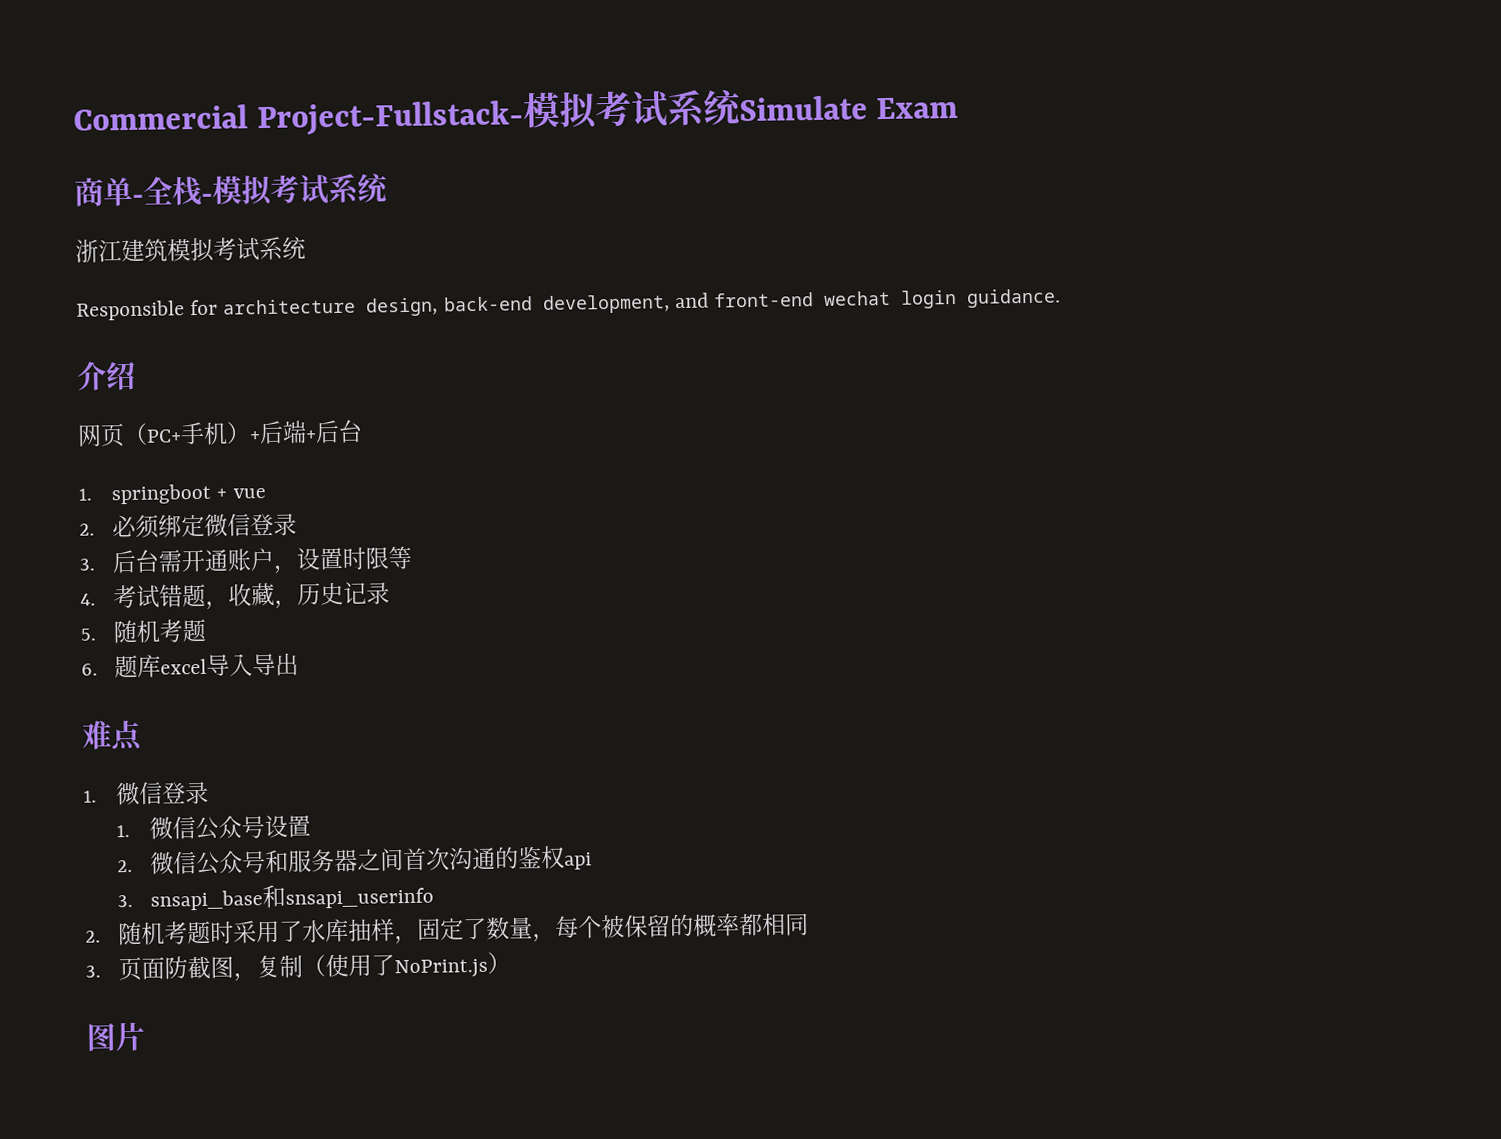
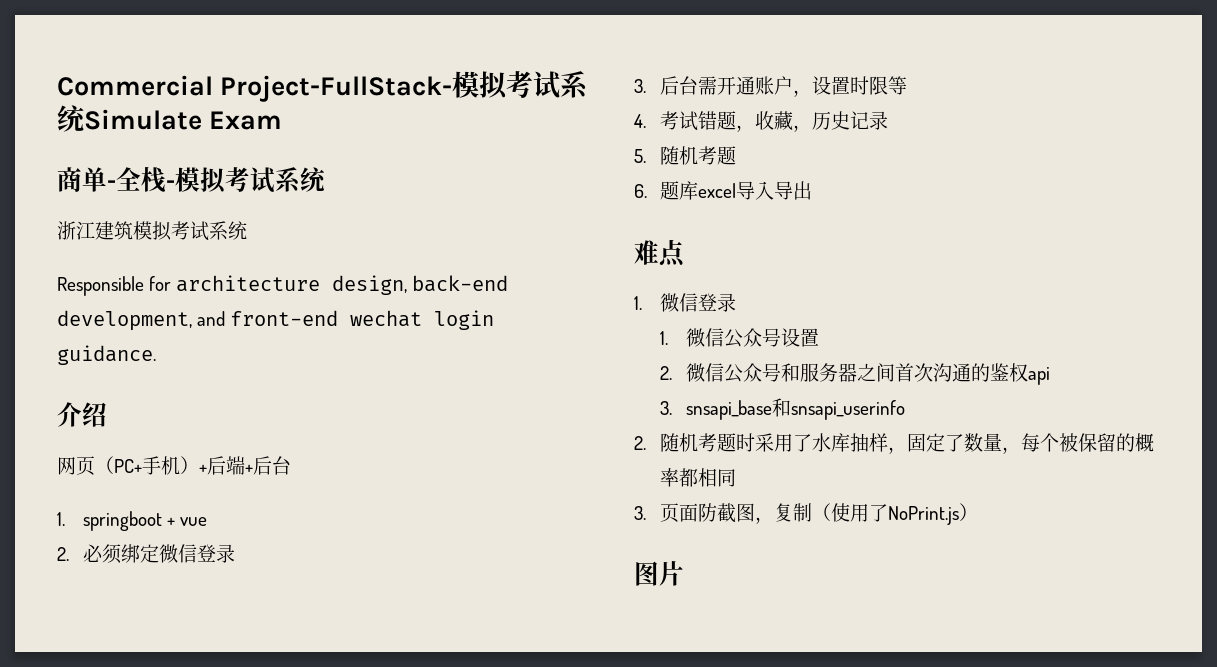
- Commercial Project-Fullstack-模拟考试系统Simulate Exam
+ Commercial Project-FullStack-模拟考试系统Simulate Exam

